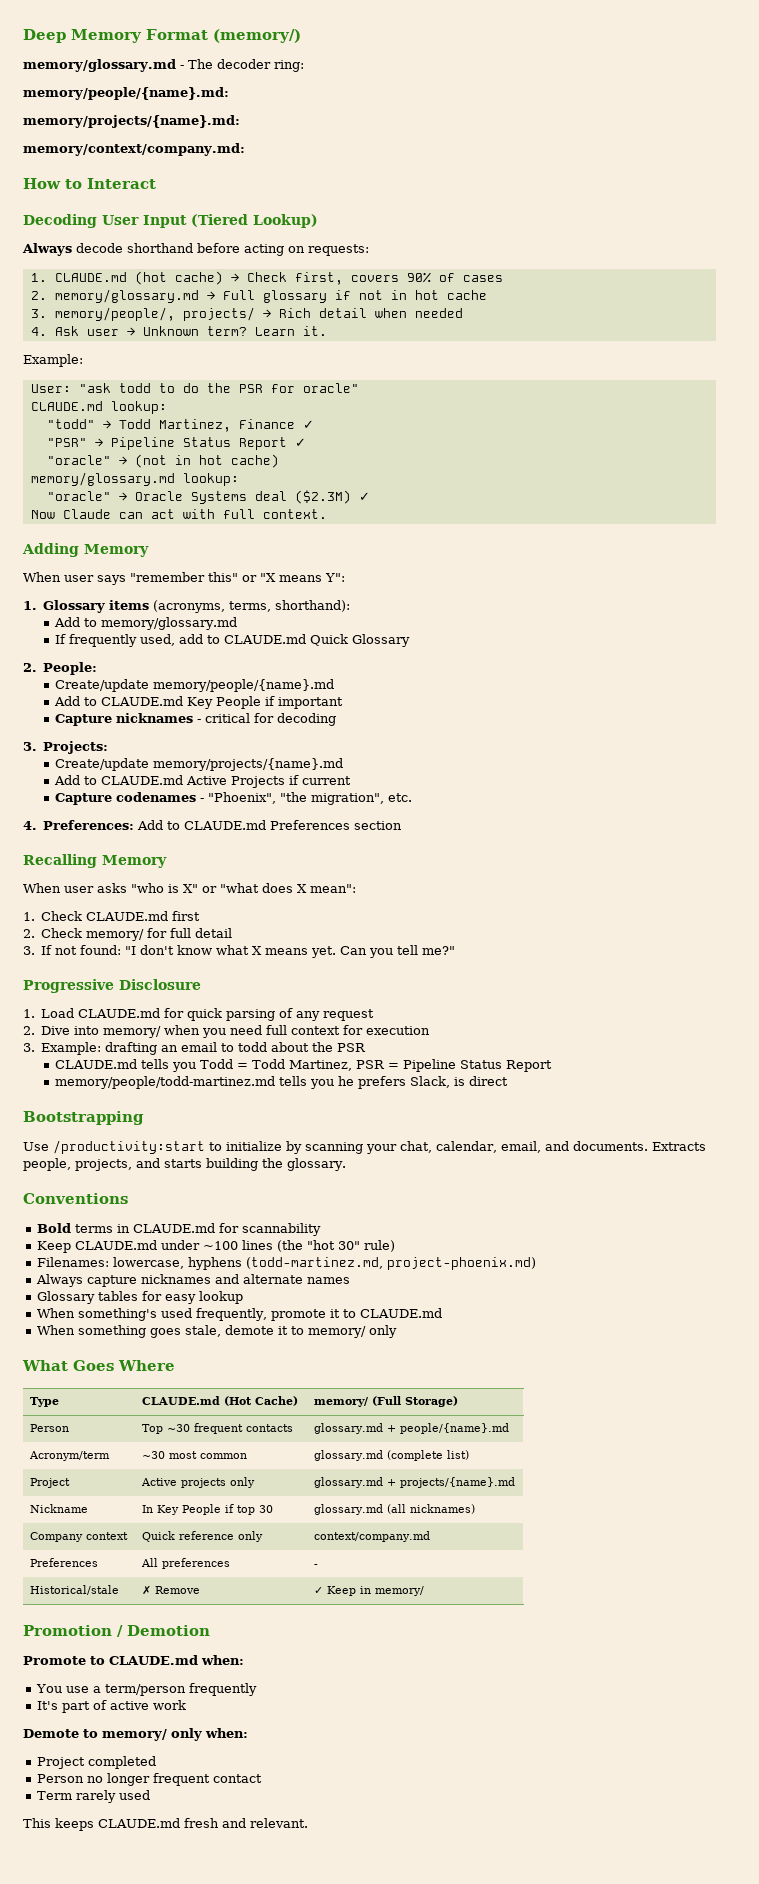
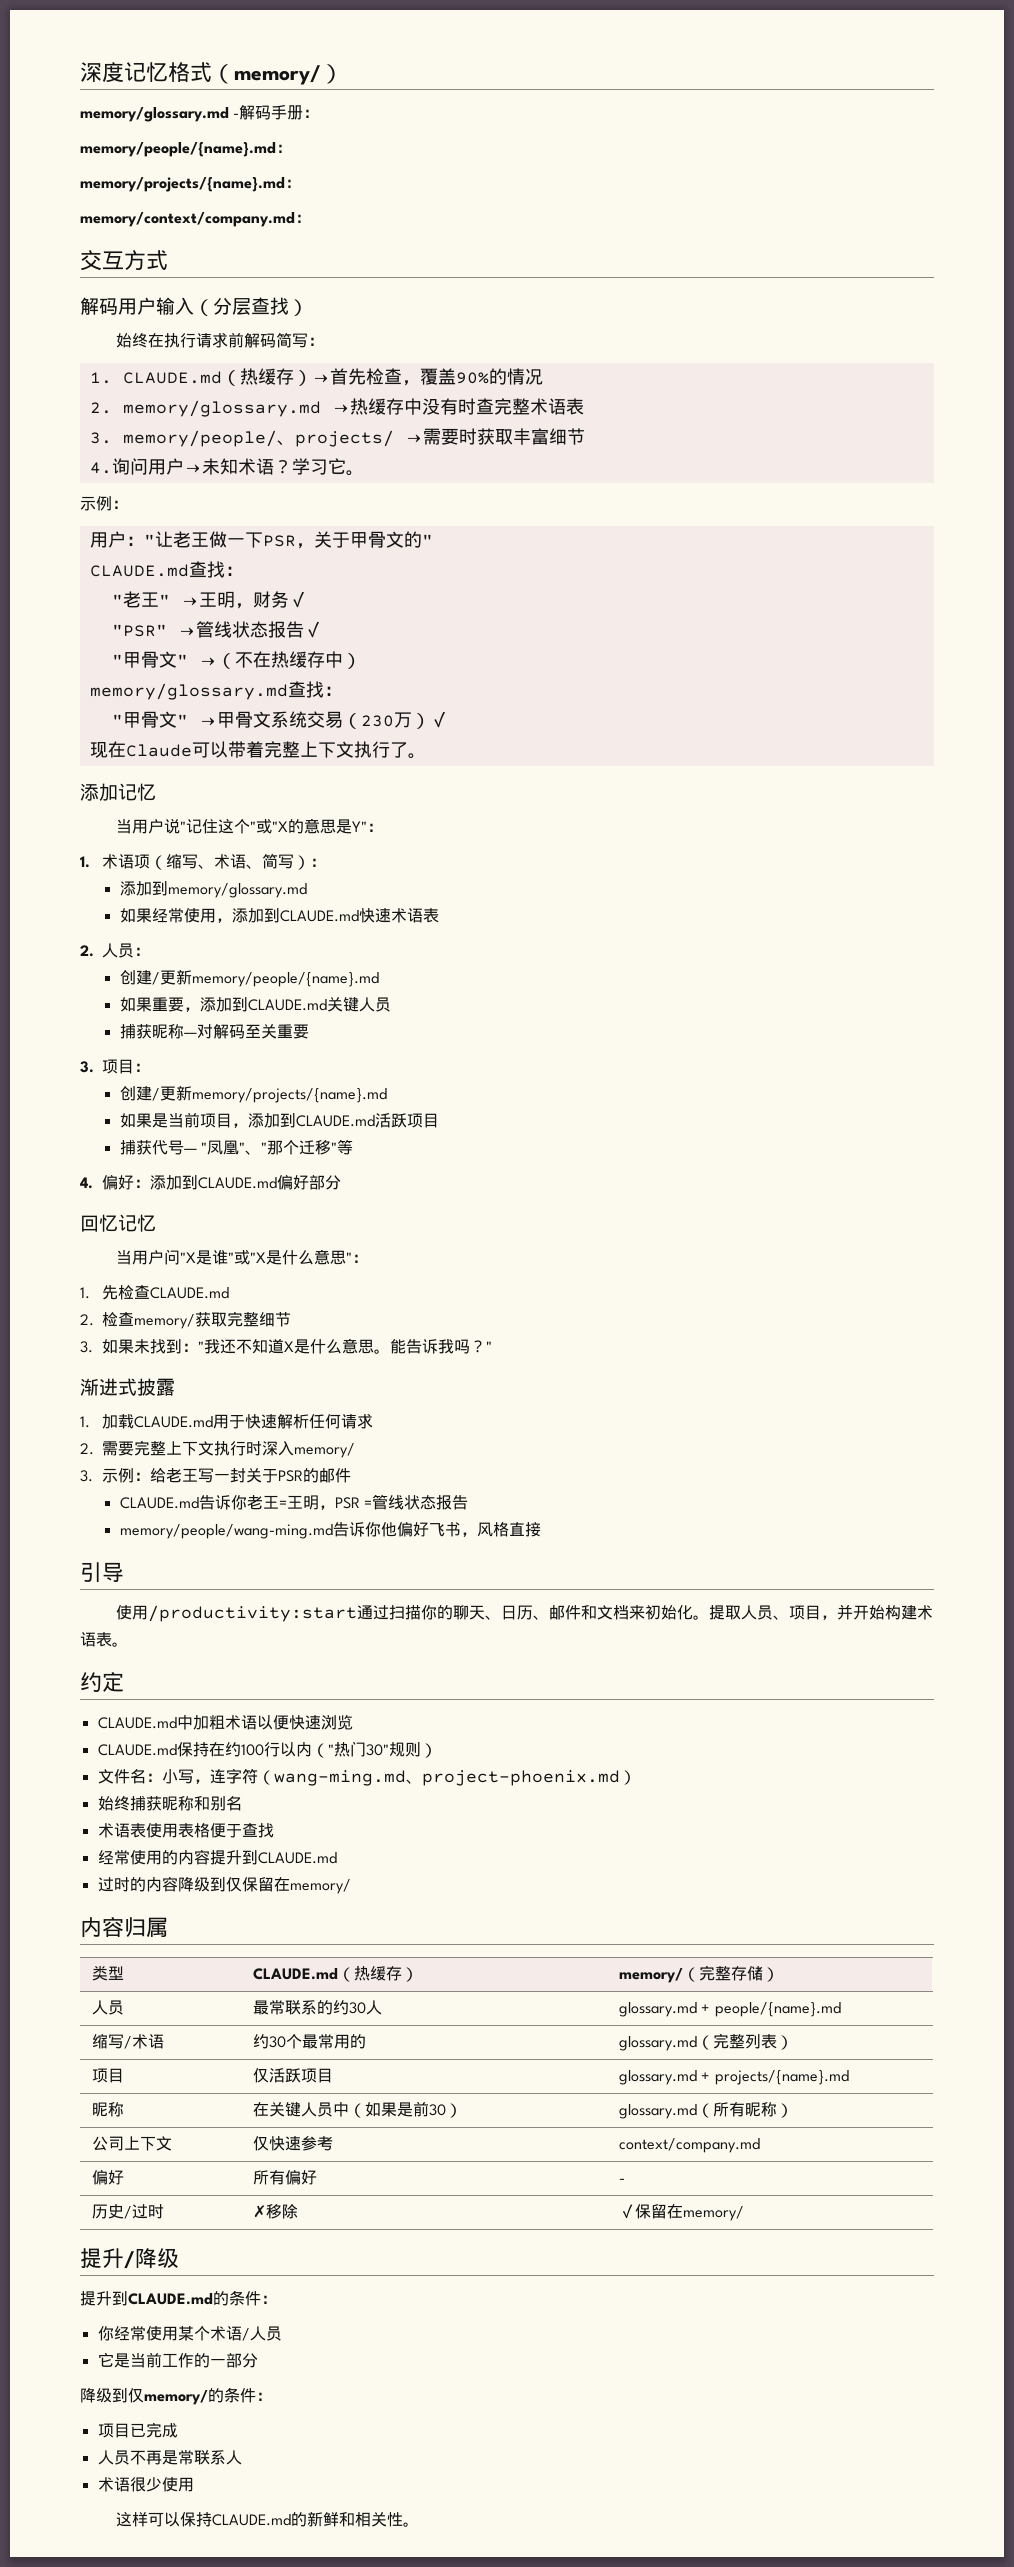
- Deep Memory Format (memory/)
- memory/glossary.md - The decoder ring:
- memory/people/{name}.md:
- memory/projects/{name}.md:
- memory/context/company.md:
- How to Interact
- Decoding User Input (Tiered Lookup)
- Always decode shorthand before acting on requests:
- 1. CLAUDE.md (hot cache) → Check first, covers 90% of cases
- 2. memory/glossary.md → Full glossary if not in hot cache
- 3. memory/people/, projects/ → Rich detail when needed
- 4. Ask user → Unknown term? Learn it.
- Example:
- User: "ask todd to do the PSR for oracle"
- CLAUDE.md lookup:
- "todd" → Todd Martinez, Finance ✓
- "PSR" → Pipeline Status Report ✓
- "oracle" → (not in hot cache)
- memory/glossary.md lookup:
- "oracle" → Oracle Systems deal ($2.3M) ✓
- Now Claude can act with full context.
- Adding Memory
- When user says "remember this" or "X means Y":
- 1. Glossary items (acronyms, terms, shorthand):
- Add to memory/glossary.md
- If frequently used, add to CLAUDE.md Quick Glossary
- 2. People:
- Create/update memory/people/{name}.md
- Add to CLAUDE.md Key People if important
- Capture nicknames - critical for decoding
- 3. Projects:
- Create/update memory/projects/{name}.md
- Add to CLAUDE.md Active Projects if current
- Capture codenames - "Phoenix", "the migration", etc.
- 4. Preferences: Add to CLAUDE.md Preferences section
- Recalling Memory
- When user asks "who is X" or "what does X mean":
- 1. Check CLAUDE.md first
- 2. Check memory/ for full detail
- 3. If not found: "I don't know what X means yet. Can you tell me?"
- Progressive Disclosure
- 1. Load CLAUDE.md for quick parsing of any request
- 2. Dive into memory/ when you need full context for execution
- 3. Example: drafting an email to todd about the PSR
- CLAUDE.md tells you Todd = Todd Martinez, PSR = Pipeline Status Report
- memory/people/todd-martinez.md tells you he prefers Slack, is direct
- Bootstrapping
- Use /productivity:start to initialize by scanning your chat, calendar, email, and documents. Extracts people, projects, and starts building the glossary.
- Conventions
- Bold terms in CLAUDE.md for scannability
- Keep CLAUDE.md under ~100 lines (the "hot 30" rule)
- Filenames: lowercase, hyphens (todd-martinez.md, project-phoenix.md)
- Always capture nicknames and alternate names
- Glossary tables for easy lookup
- When something's used frequently, promote it to CLAUDE.md
- When something goes stale, demote it to memory/ only
- What Goes Where
- Type | CLAUDE.md (Hot Cache) | memory/ (Full Storage)
- Person | Top ~30 frequent contacts | glossary.md + people/{name}.md
- Acronym/term | ~30 most common | glossary.md (complete list)
- Project | Active projects only | glossary.md + projects/{name}.md
- Nickname | In Key People if top 30 | glossary.md (all nicknames)
- Company context | Quick reference only | context/company.md
- Preferences | All preferences | -
- Historical/stale | ✗ Remove | ✓ Keep in memory/
- Promotion / Demotion
- Promote to CLAUDE.md when:
- You use a term/person frequently
- It's part of active work
- Demote to memory/ only when:
- Project completed
- Person no longer frequent contact
- Term rarely used
- This keeps CLAUDE.md fresh and relevant.
+ 深度记忆格式（memory/）
+ memory/glossary.md -解码手册：
+ memory/people/{name}.md：
+ memory/projects/{name}.md：
+ memory/context/company.md：
+ 交互方式
+ 解码用户输入（分层查找）
+ 始终在执行请求前解码简写：
+ 1. CLAUDE.md（热缓存）→首先检查，覆盖90%的情况
+ 2. memory/glossary.md →热缓存中没有时查完整术语表
+ 3. memory/people/、projects/ →需要时获取丰富细节
+ 4.询问用户→未知术语？学习它。
+ 示例：
+ 用户："让老王做一下PSR，关于甲骨文的"
+ CLAUDE.md查找：
+ "老王" →王明，财务✓
+ "PSR" →管线状态报告✓
+ "甲骨文" →（不在热缓存中）
+ memory/glossary.md查找：
+ "甲骨文" →甲骨文系统交易（230万）✓
+ 现在Claude可以带着完整上下文执行了。
+ 添加记忆
+ 当用户说"记住这个"或"X的意思是Y"：
+ 1.术语项（缩写、术语、简写）：
+ 添加到memory/glossary.md
+ 如果经常使用，添加到CLAUDE.md快速术语表
+ 2.人员：
+ 创建/更新memory/people/{name}.md
+ 如果重要，添加到CLAUDE.md关键人员
+ 捕获昵称—对解码至关重要
+ 3.项目：
+ 创建/更新memory/projects/{name}.md
+ 如果是当前项目，添加到CLAUDE.md活跃项目
+ 捕获代号— "凤凰"、"那个迁移"等
+ 4.偏好：添加到CLAUDE.md偏好部分
+ 回忆记忆
+ 当用户问"X是谁"或"X是什么意思"：
+ 1.先检查CLAUDE.md
+ 2.检查memory/获取完整细节
+ 3.如果未找到："我还不知道X是什么意思。能告诉我吗？"
+ 渐进式披露
+ 1.加载CLAUDE.md用于快速解析任何请求
+ 2.需要完整上下文执行时深入memory/
+ 3.示例：给老王写一封关于PSR的邮件
+ CLAUDE.md告诉你老王=王明，PSR =管线状态报告
+ memory/people/wang-ming.md告诉你他偏好飞书，风格直接
+ 引导
+ 使用/productivity:start通过扫描你的聊天、日历、邮件和文档来初始化。提取人员、项目，并开始构建术语表。
+ 约定
+ CLAUDE.md中加粗术语以便快速浏览
+ CLAUDE.md保持在约100行以内（"热门30"规则）
+ 文件名：小写，连字符（wang-ming.md、project-phoenix.md）
+ 始终捕获昵称和别名
+ 术语表使用表格便于查找
+ 经常使用的内容提升到CLAUDE.md
+ 过时的内容降级到仅保留在memory/
+ 内容归属
+ 类型 | CLAUDE.md（热缓存） | memory/（完整存储）
+ 人员 | 最常联系的约30人 | glossary.md + people/{name}.md
+ 缩写/术语 | 约30个最常用的 | glossary.md（完整列表）
+ 项目 | 仅活跃项目 | glossary.md + projects/{name}.md
+ 昵称 | 在关键人员中（如果是前30） | glossary.md（所有昵称）
+ 公司上下文 | 仅快速参考 | context/company.md
+ 偏好 | 所有偏好 | -
+ 历史/过时 | ✗移除 | ✓保留在memory/
+ 提升/降级
+ 提升到CLAUDE.md的条件：
+ 你经常使用某个术语/人员
+ 它是当前工作的一部分
+ 降级到仅memory/的条件：
+ 项目已完成
+ 人员不再是常联系人
+ 术语很少使用
+ 这样可以保持CLAUDE.md的新鲜和相关性。

